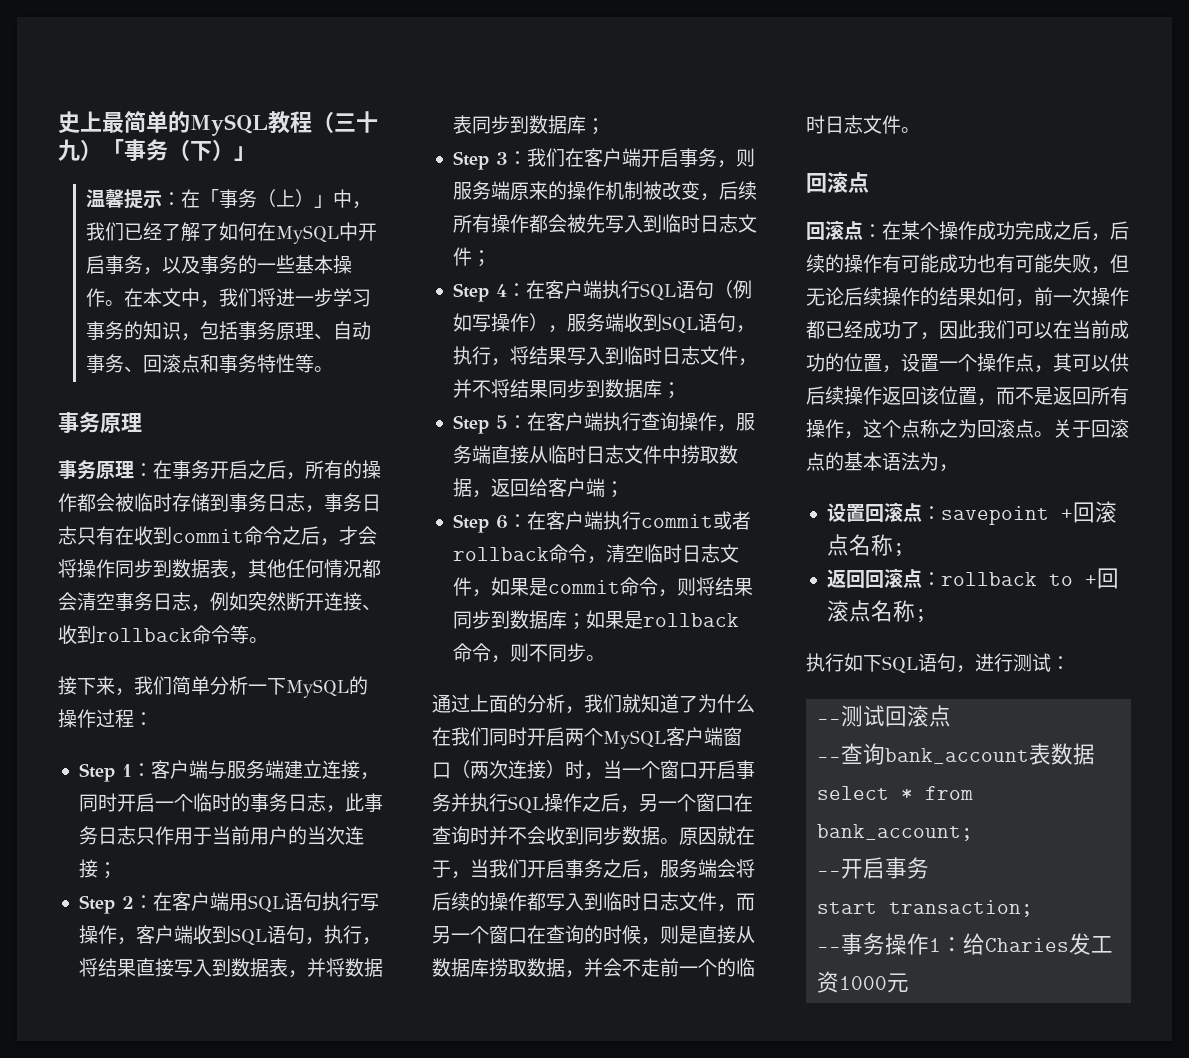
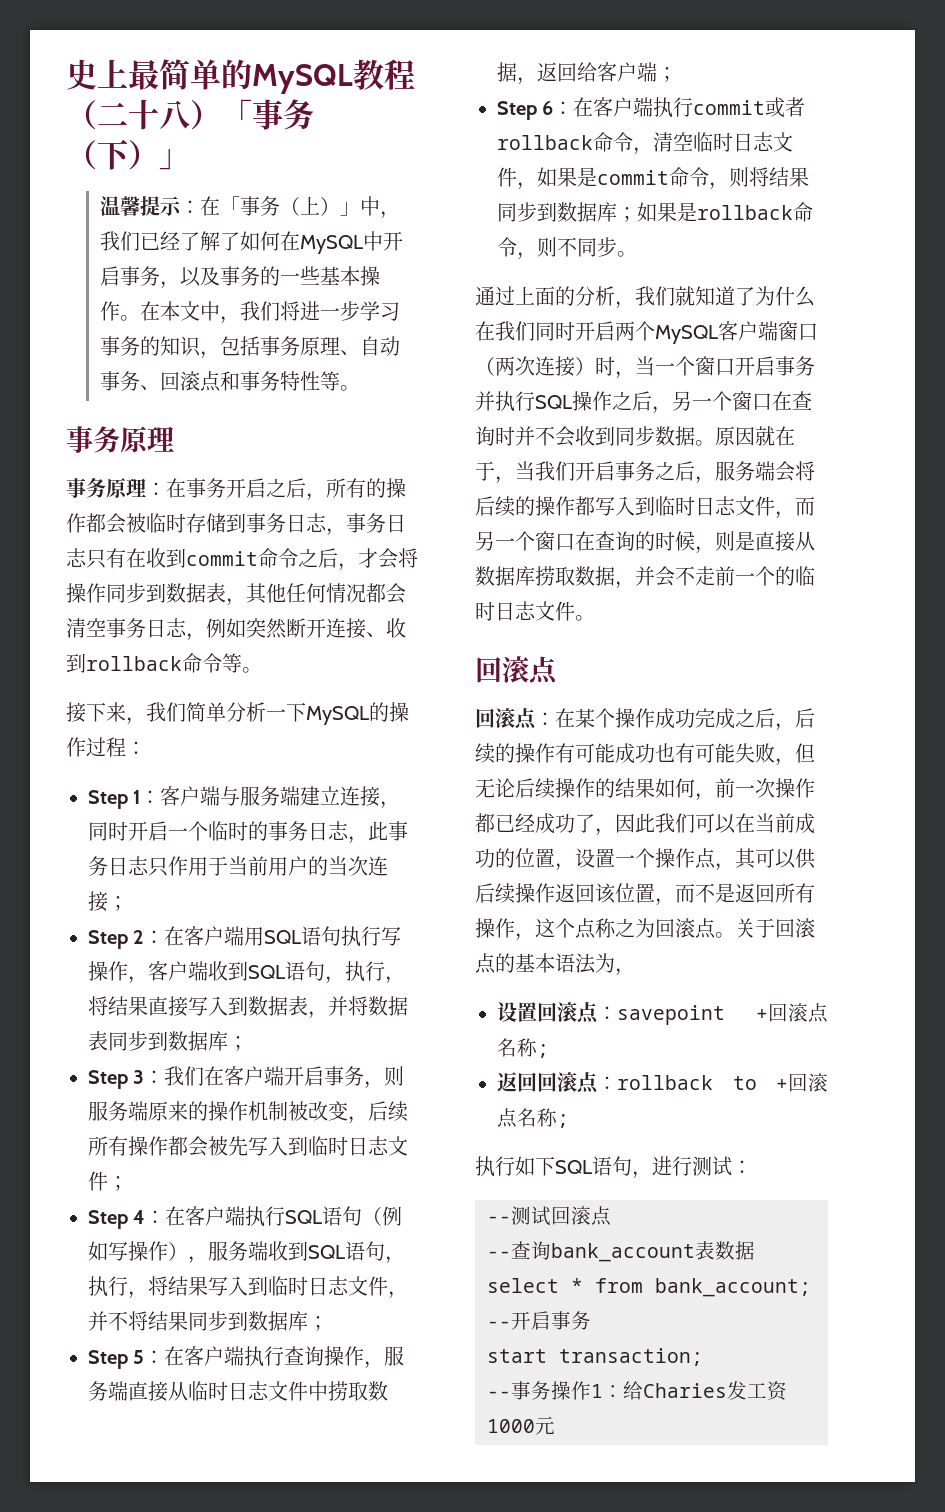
- 史上最简单的MySQL教程（三十九）「事务（下）」
+ 史上最简单的MySQL教程（二十八）「事务（下）」

